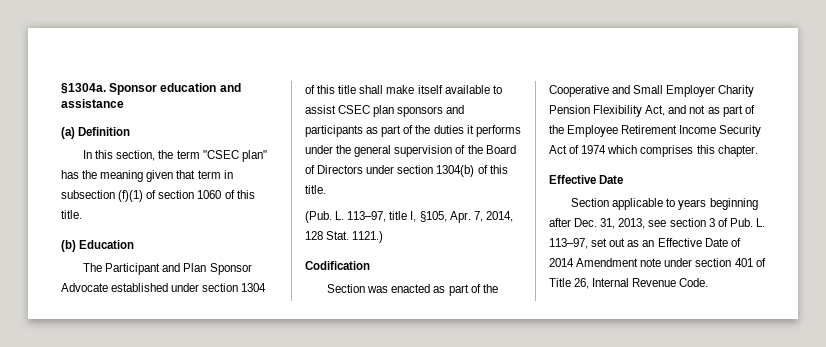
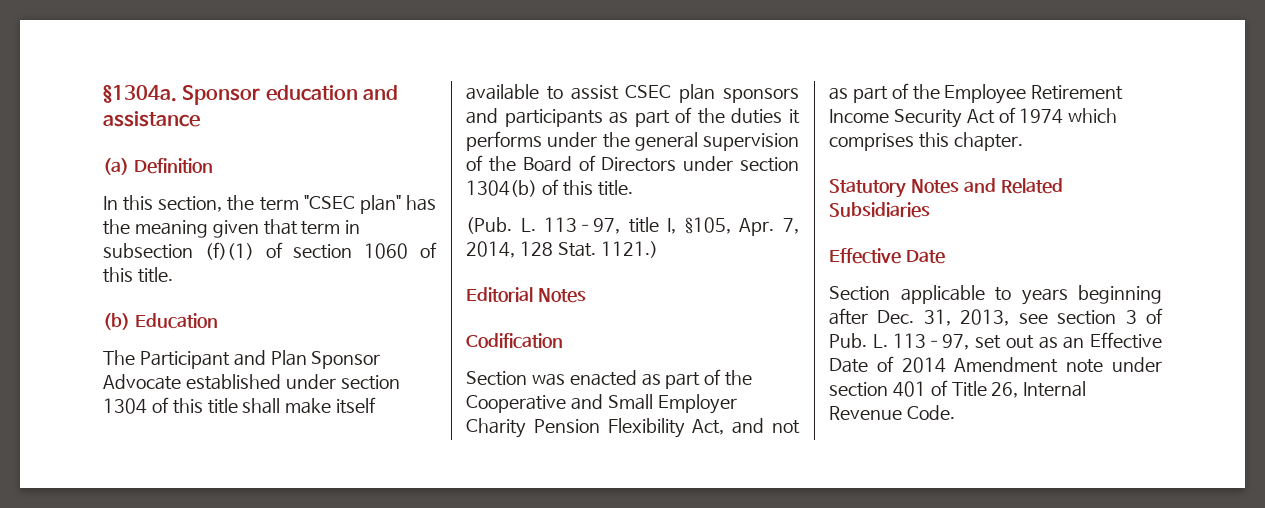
+ Editorial Notes
+ Statutory Notes and Related Subsidiaries

